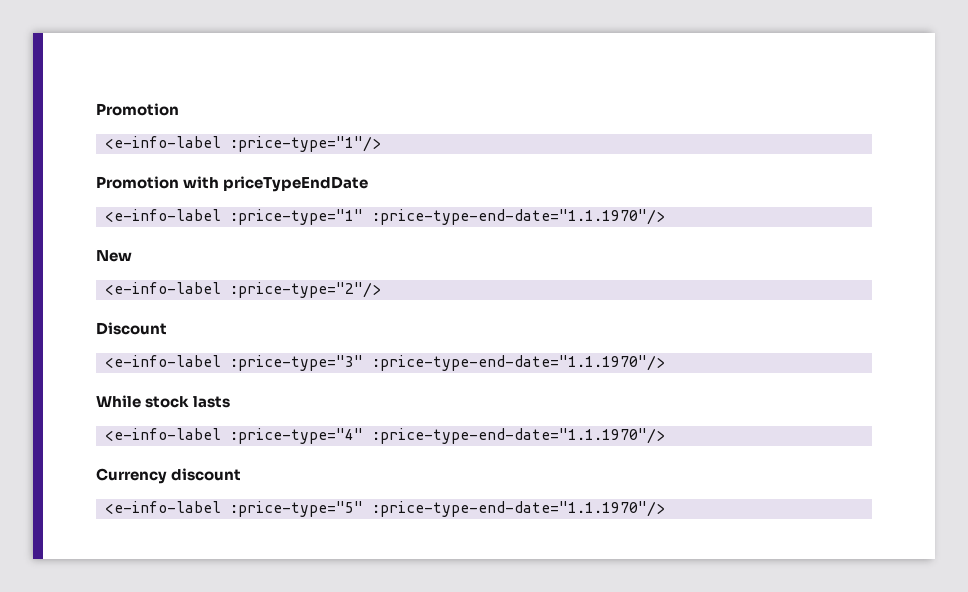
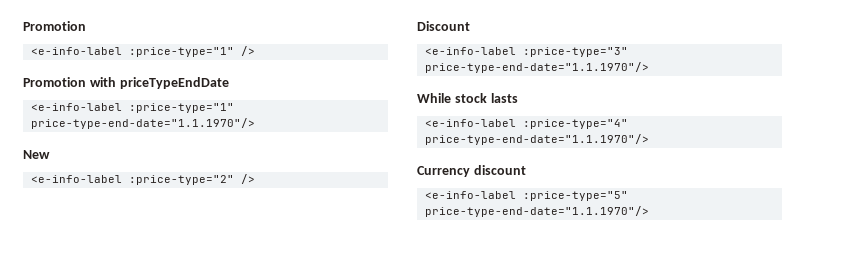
- <e-info-label :price-type="1"/>
+ <e-info-label :price-type="1" />
- <e-info-label :price-type="1" :price-type-end-date="1.1.1970"/>
+ <e-info-label :price-type="1" price-type-end-date="1.1.1970"/>
- <e-info-label :price-type="2"/>
+ <e-info-label :price-type="2" />
- <e-info-label :price-type="3" :price-type-end-date="1.1.1970"/>
+ <e-info-label :price-type="3" price-type-end-date="1.1.1970"/>
- <e-info-label :price-type="4" :price-type-end-date="1.1.1970"/>
+ <e-info-label :price-type="4" price-type-end-date="1.1.1970"/>
- <e-info-label :price-type="5" :price-type-end-date="1.1.1970"/>
+ <e-info-label :price-type="5" price-type-end-date="1.1.1970"/>

